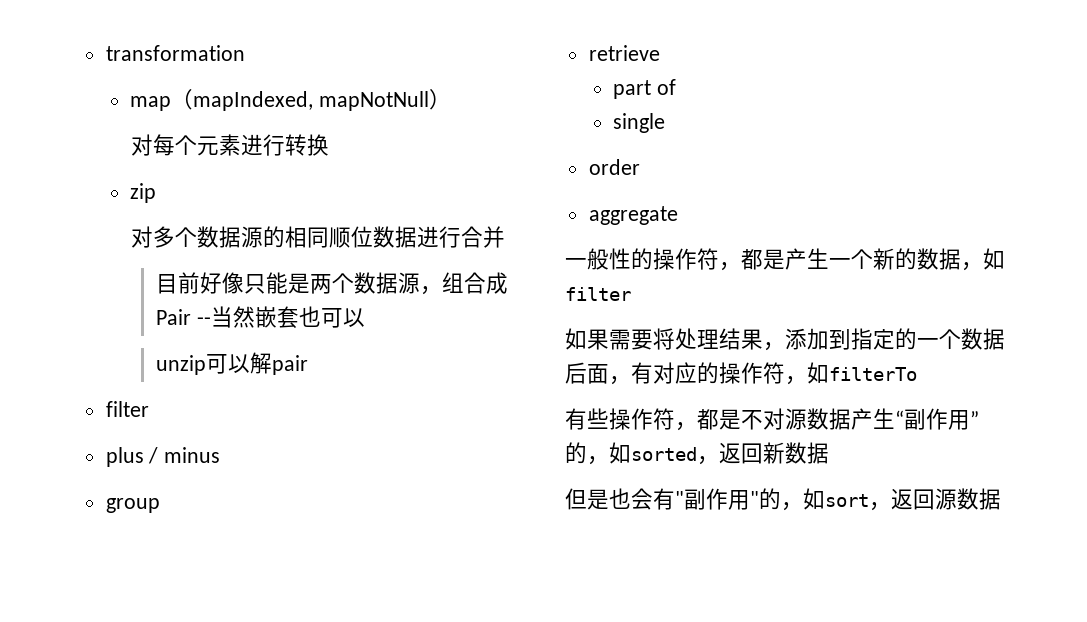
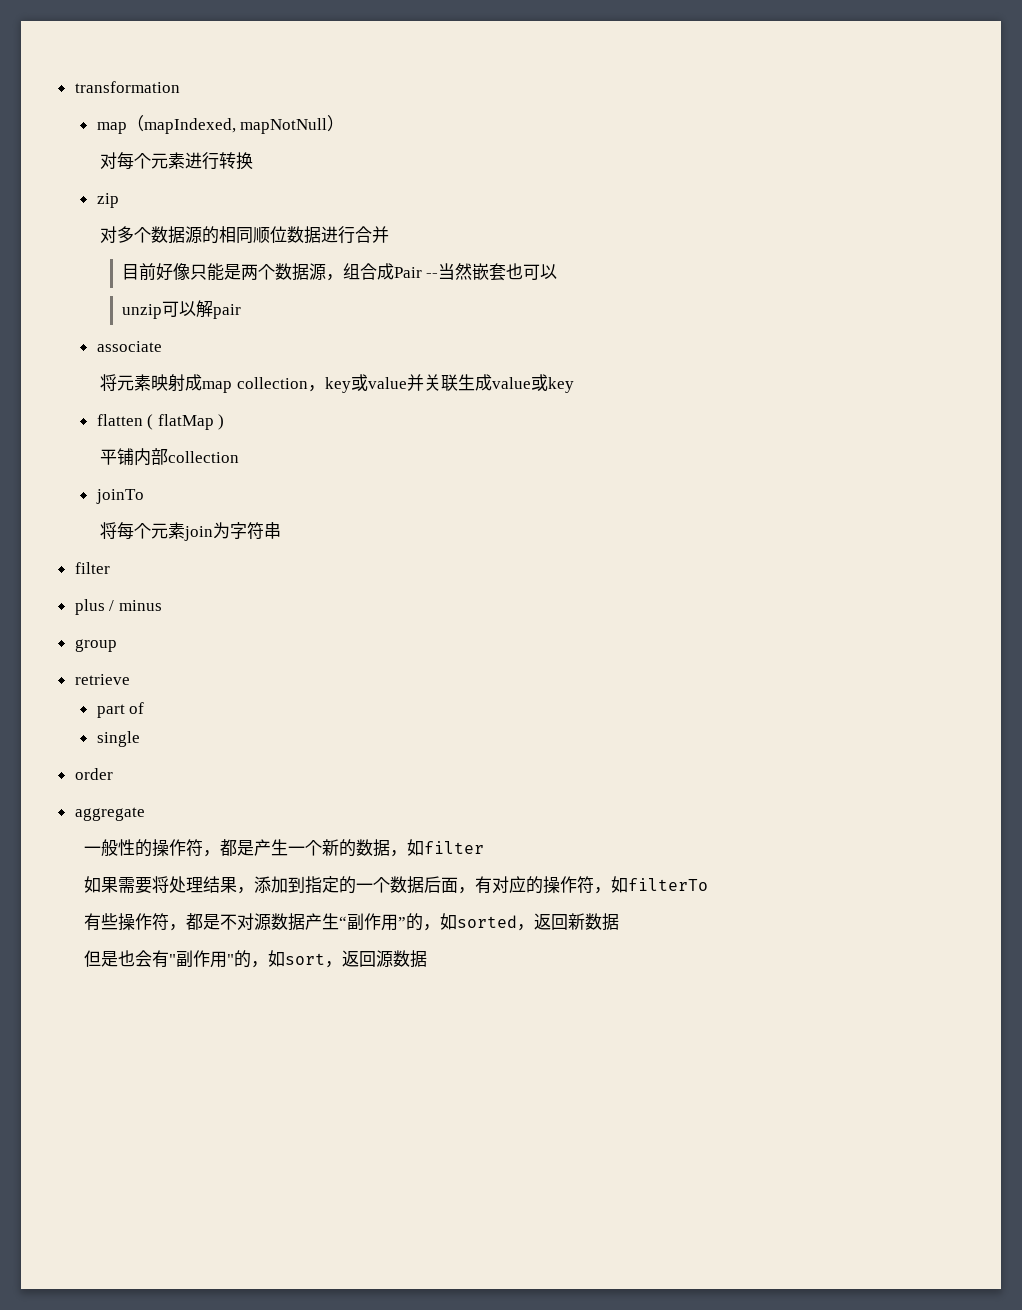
+ associate
+ 将元素映射成map collection，key或value并关联生成value或key
+ flatten ( flatMap )
+ 平铺内部collection
+ joinTo
+ 将每个元素join为字符串

